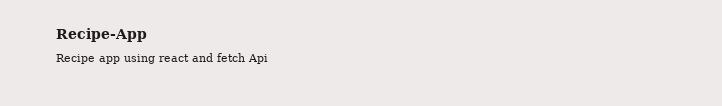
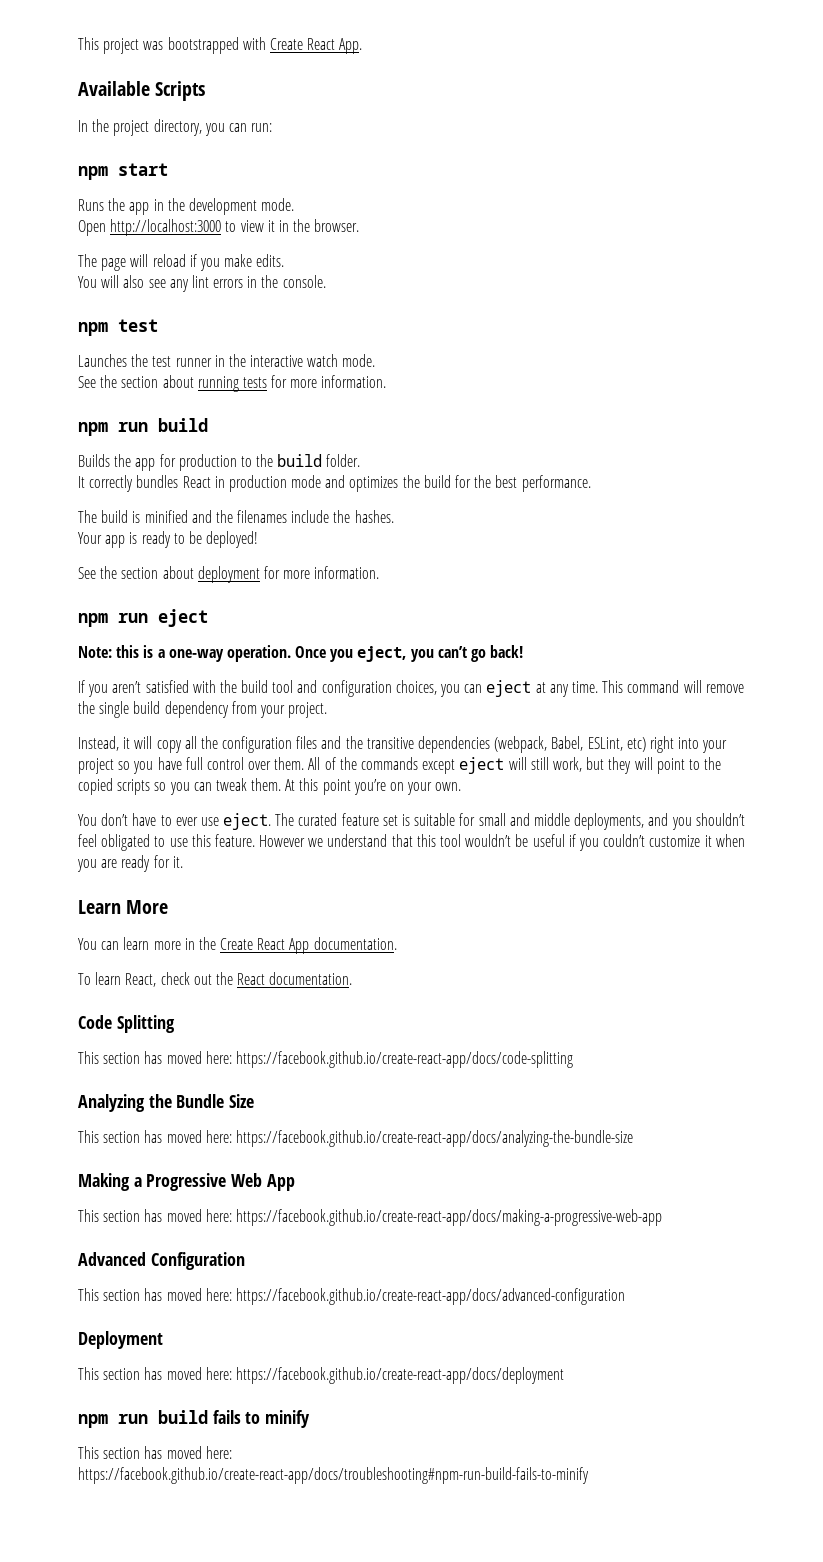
- Recipe-App
- Recipe app using react and fetch Api
+ This project was bootstrapped with Create React App.
+ Available Scripts
+ In the project directory, you can run:
+ npm start
+ Runs the app in the development mode.
+ Open http://localhost:3000 to view it in the browser.
+ The page will reload if you make edits.
+ You will also see any lint errors in the console.
+ npm test
+ Launches the test runner in the interactive watch mode.
+ See the section about running tests for more information.
+ npm run build
+ Builds the app for production to the build folder.
+ It correctly bundles React in production mode and optimizes the build for the best performance.
+ The build is minified and the filenames include the hashes.
+ Your app is ready to be deployed!
+ See the section about deployment for more information.
+ npm run eject
+ Note: this is a one-way operation. Once you eject, you can’t go back!
+ If you aren’t satisfied with the build tool and configuration choices, you can eject at any time. This command will remove the single build dependency from your project.
+ Instead, it will copy all the configuration files and the transitive dependencies (webpack, Babel, ESLint, etc) right into your project so you have full control over them. All of the commands except eject will still work, but they will point to the copied scripts so you can tweak them. At this point you’re on your own.
+ You don’t have to ever use eject. The curated feature set is suitable for small and middle deployments, and you shouldn’t feel obligated to use this feature. However we understand that this tool wouldn’t be useful if you couldn’t customize it when you are ready for it.
+ Learn More
+ You can learn more in the Create React App documentation.
+ To learn React, check out the React documentation.
+ Code Splitting
+ This section has moved here: https://facebook.github.io/create-react-app/docs/code-splitting
+ Analyzing the Bundle Size
+ This section has moved here: https://facebook.github.io/create-react-app/docs/analyzing-the-bundle-size
+ Making a Progressive Web App
+ This section has moved here: https://facebook.github.io/create-react-app/docs/making-a-progressive-web-app
+ Advanced Configuration
+ This section has moved here: https://facebook.github.io/create-react-app/docs/advanced-configuration
+ Deployment
+ This section has moved here: https://facebook.github.io/create-react-app/docs/deployment
+ npm run build fails to minify
+ This section has moved here: https://facebook.github.io/create-react-app/docs/troubleshooting#npm-run-build-fails-to-minify

